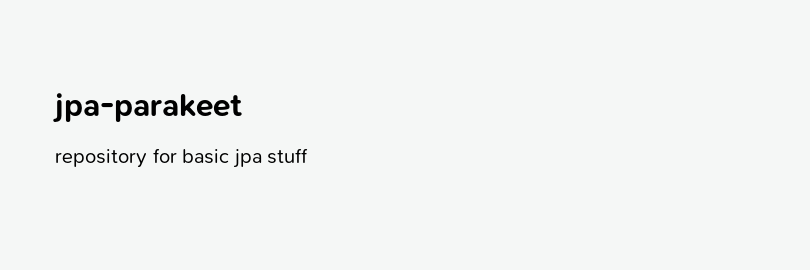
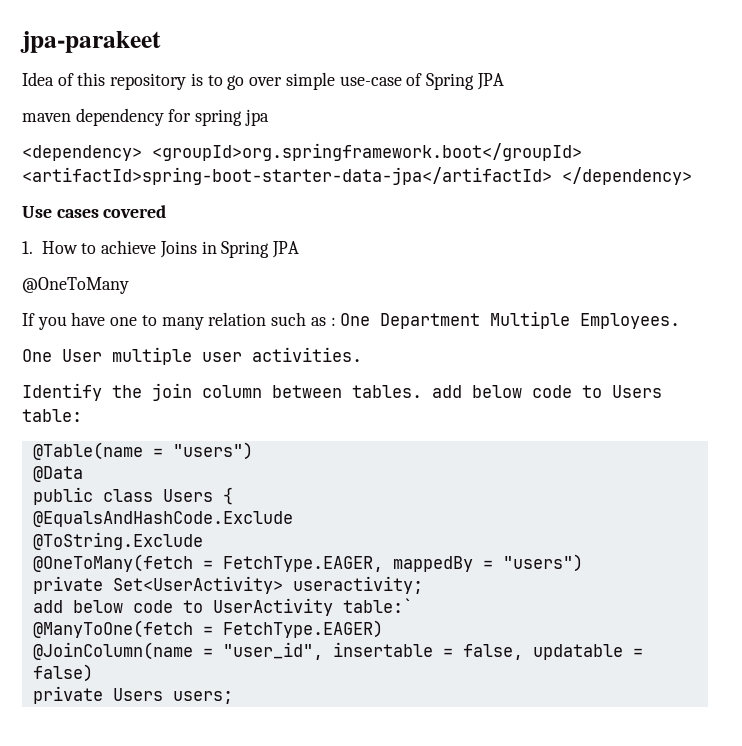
- repository for basic jpa stuff
+ Idea of this repository is to go over simple use-case of Spring JPA
+ maven dependency for spring jpa
+ <dependency> <groupId>org.springframework.boot</groupId> <artifactId>spring-boot-starter-data-jpa</artifactId> </dependency>
+ Use cases covered
+ 1. How to achieve Joins in Spring JPA
+ @OneToMany
+ If you have one to many relation such as : One Department Multiple Employees.
+ One User multiple user activities.
+ Identify the join column between tables. add below code to Users table:
+ @Table(name = "users")
+ @Data
+ public class Users {
+ @EqualsAndHashCode.Exclude
+ @ToString.Exclude
+ @OneToMany(fetch = FetchType.EAGER, mappedBy = "users")
+ private Set<UserActivity> useractivity;
+ add below code to UserActivity table:`
+ @ManyToOne(fetch = FetchType.EAGER)
+ @JoinColumn(name = "user_id", insertable = false, updatable = false)
+ private Users users;

